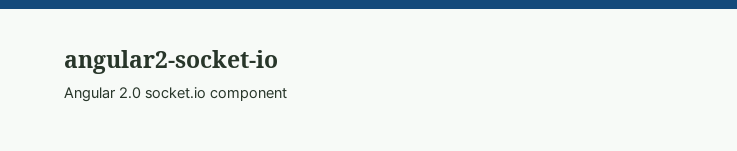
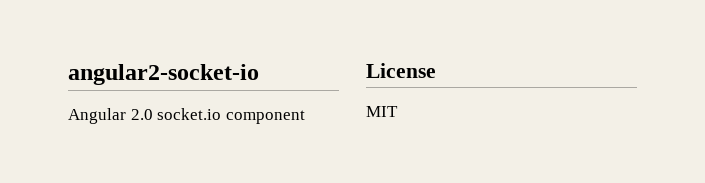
+ License
+ MIT

